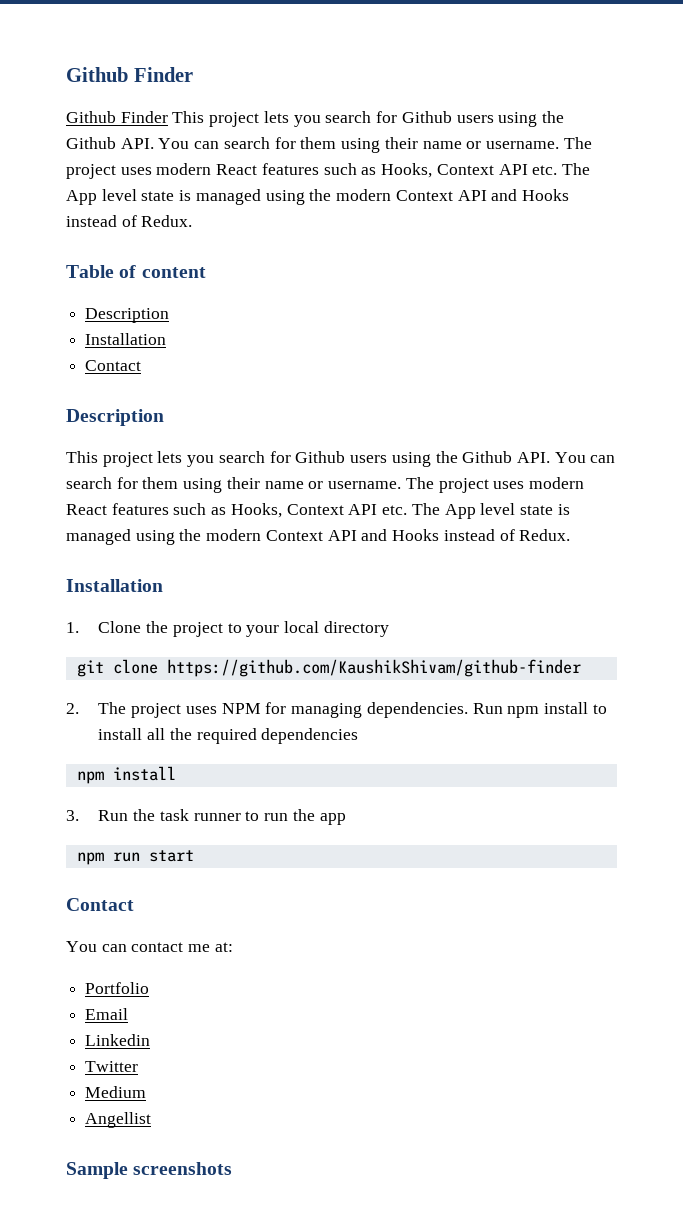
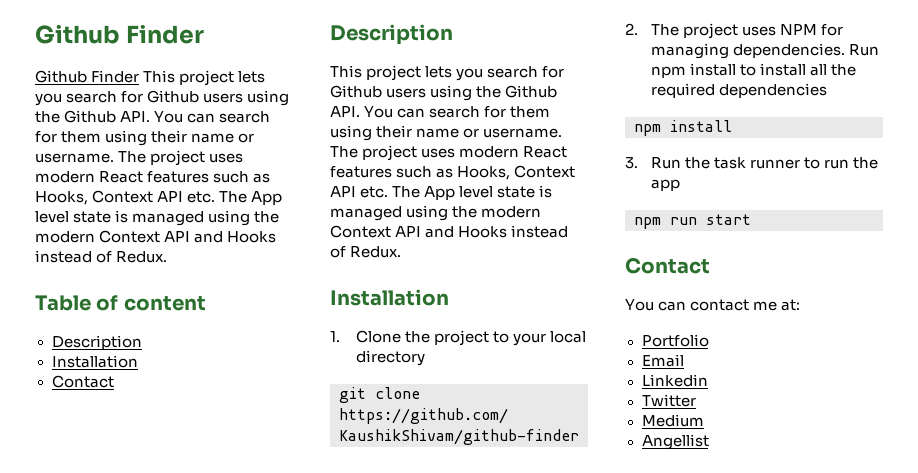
- Sample screenshots

